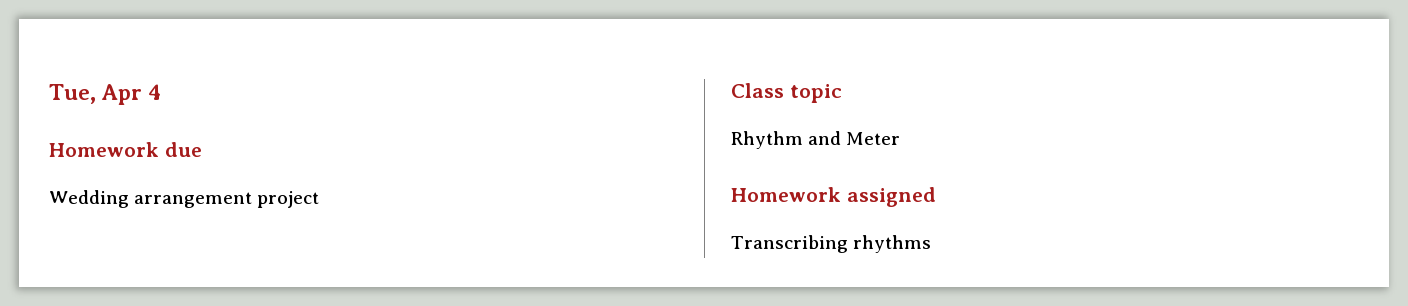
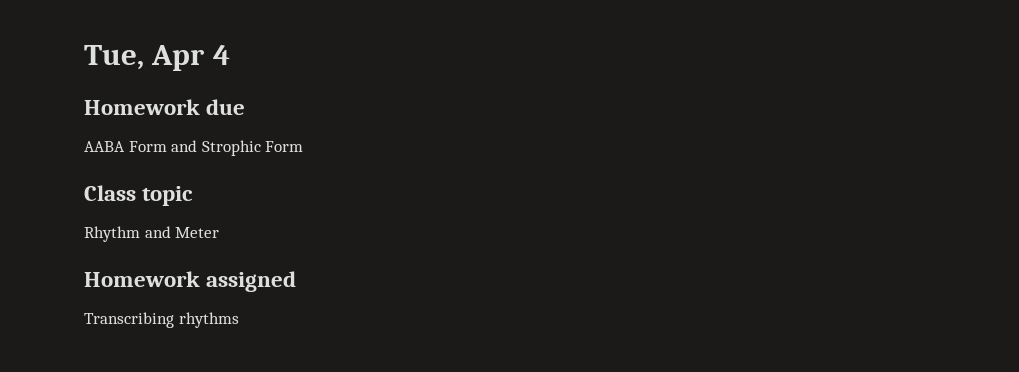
- Wedding arrangement project
+ AABA Form and Strophic Form

